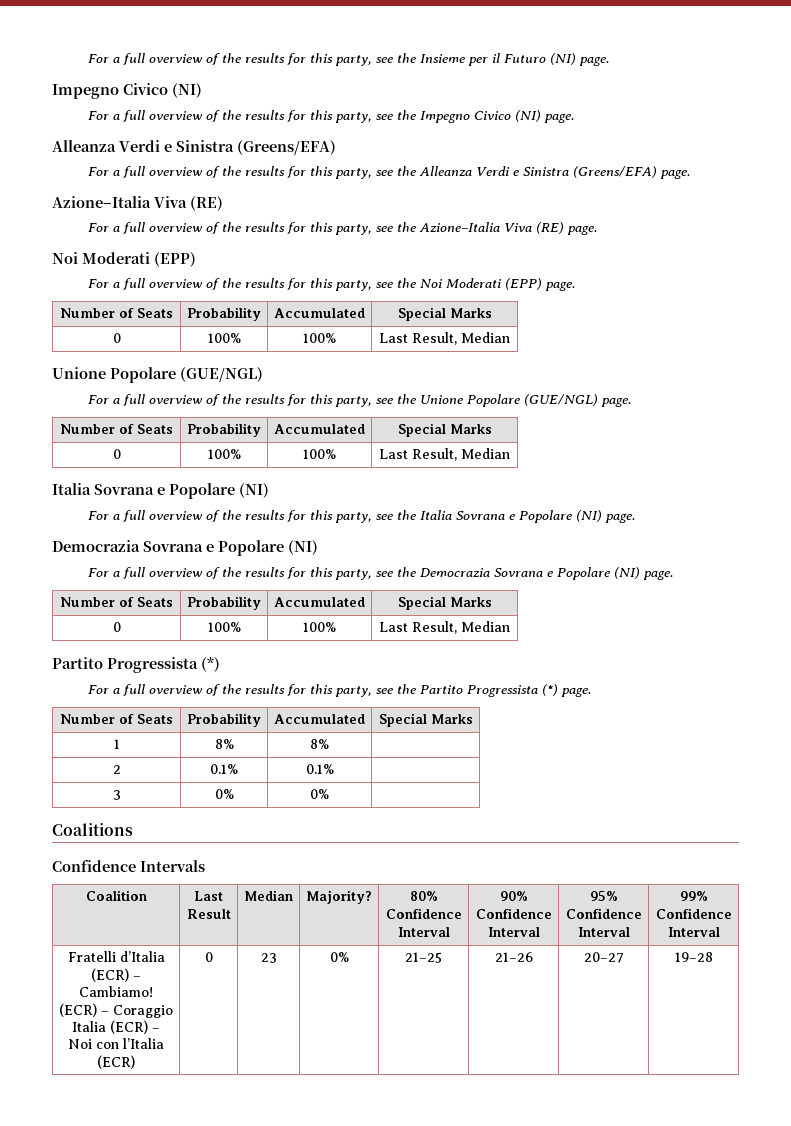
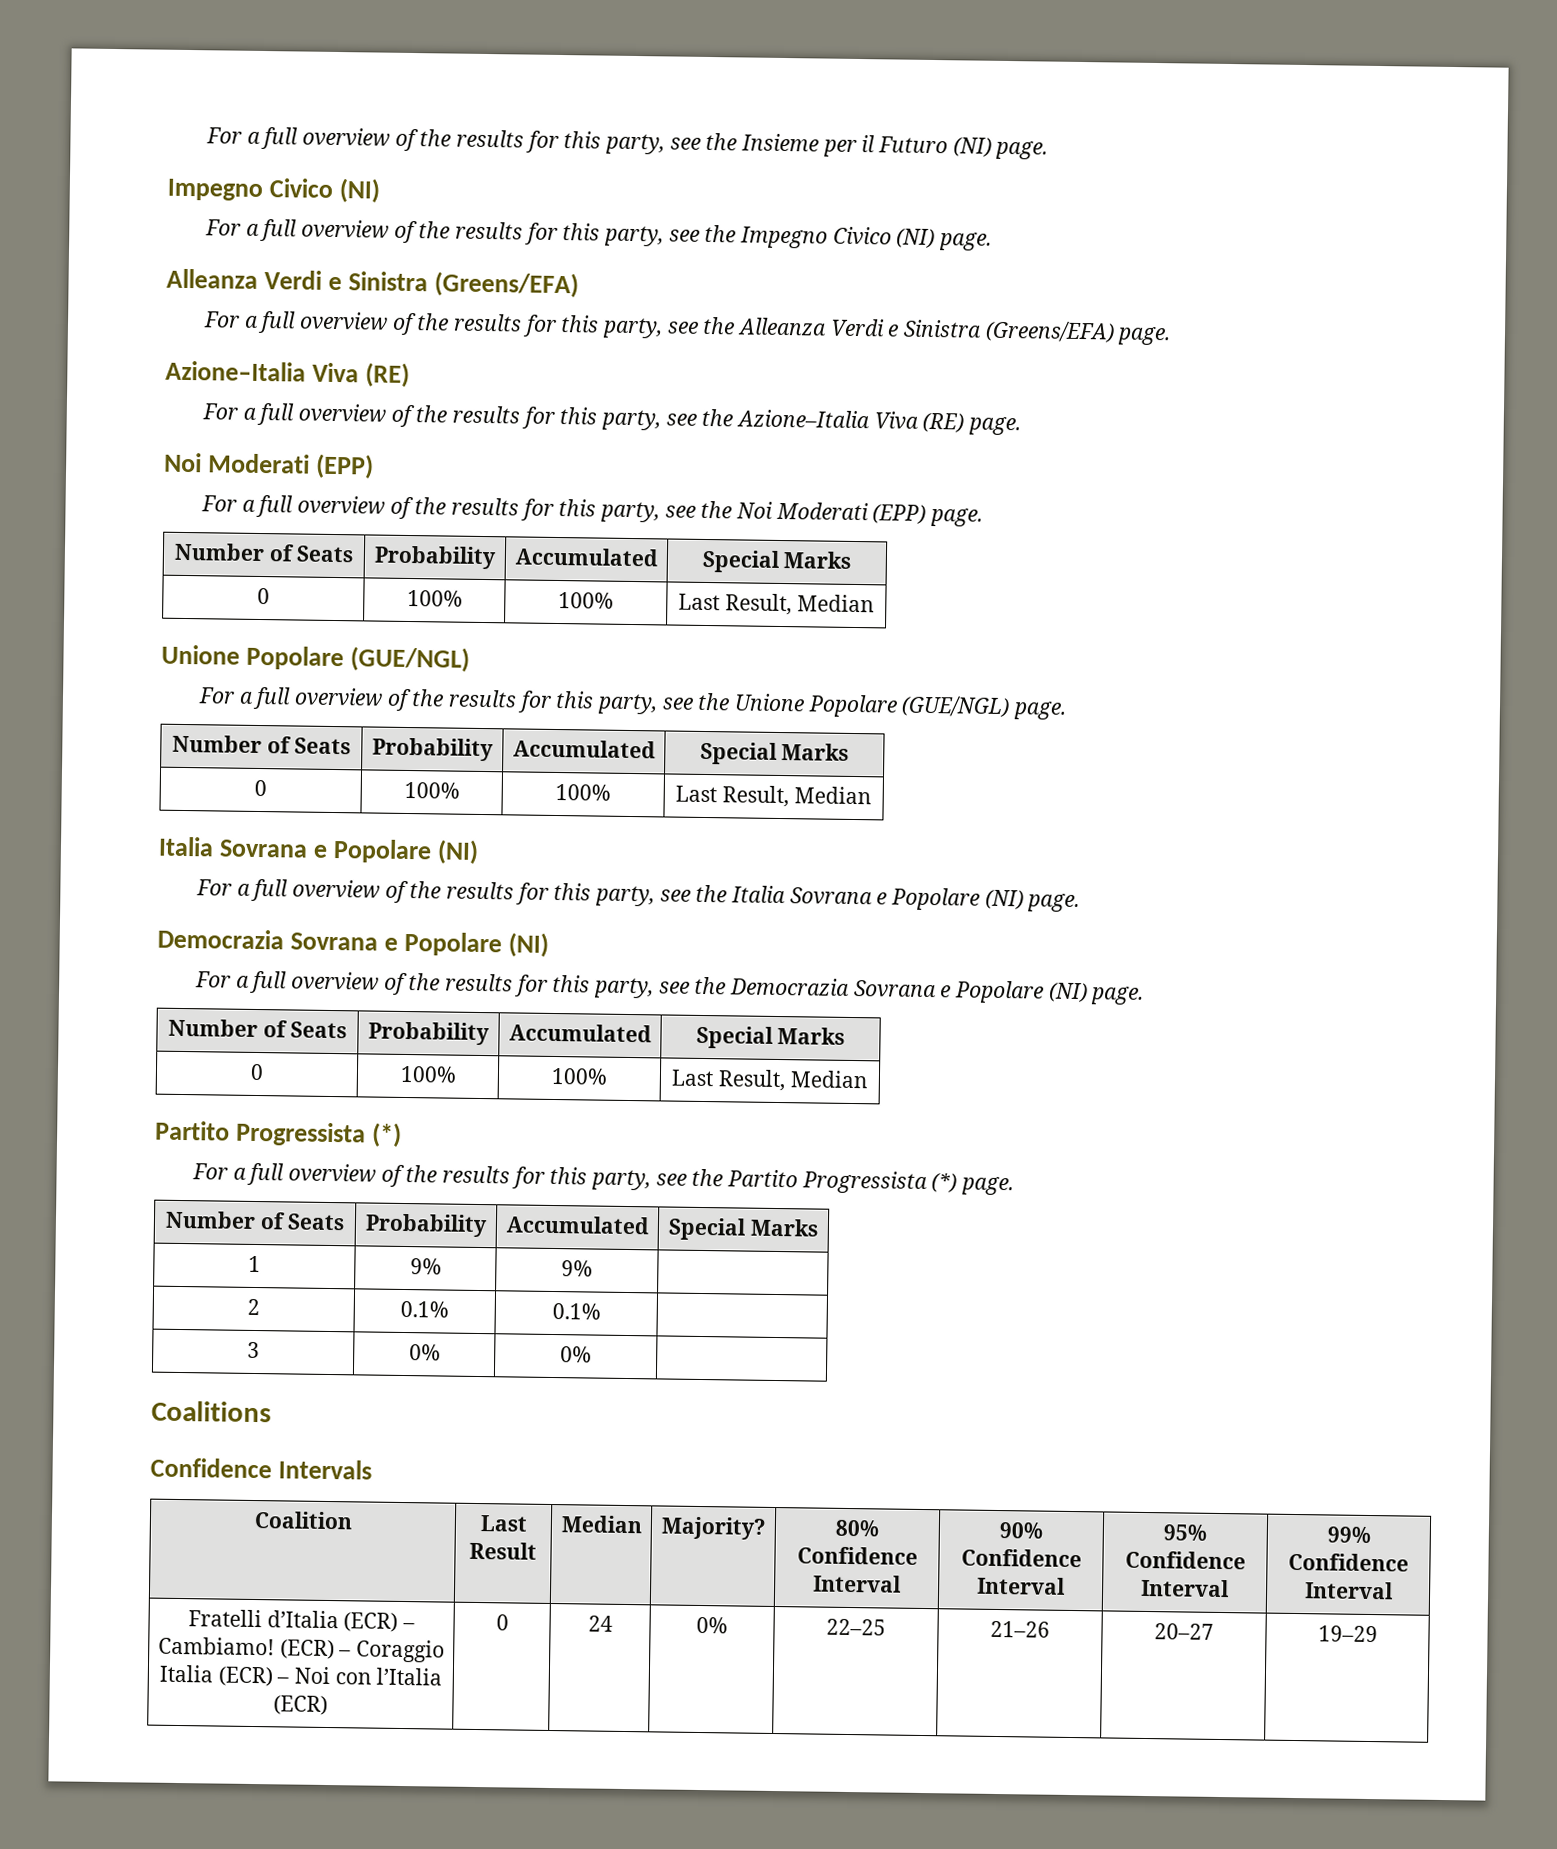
- 1 | 8% | 8% |
+ 1 | 9% | 9% |
- Fratelli d’Italia (ECR) – Cambiamo! (ECR) – Coraggio Italia (ECR) – Noi con l’Italia (ECR) | 0 | 23 | 0% | 21–25 | 21–26 | 20–27 | 19–28
+ Fratelli d’Italia (ECR) – Cambiamo! (ECR) – Coraggio Italia (ECR) – Noi con l’Italia (ECR) | 0 | 24 | 0% | 22–25 | 21–26 | 20–27 | 19–29

